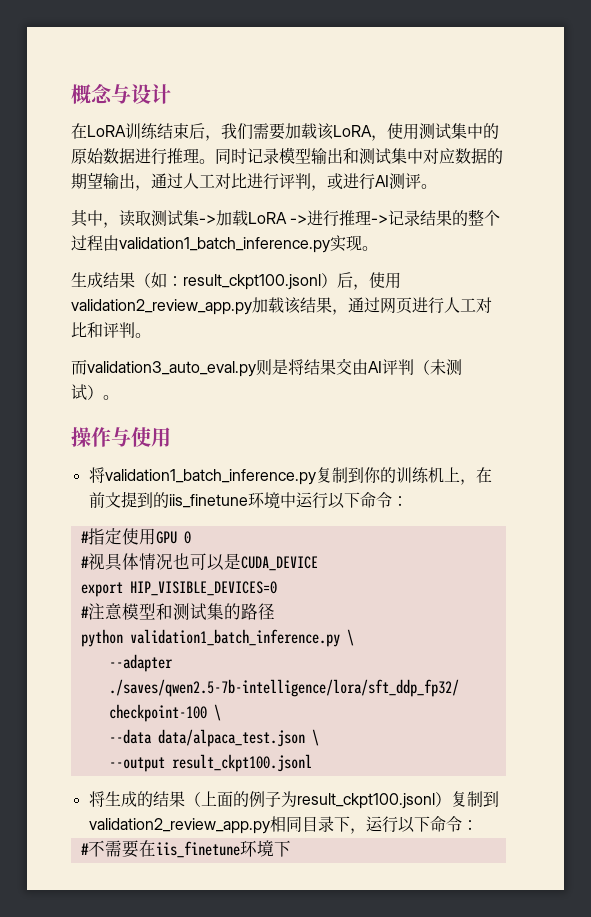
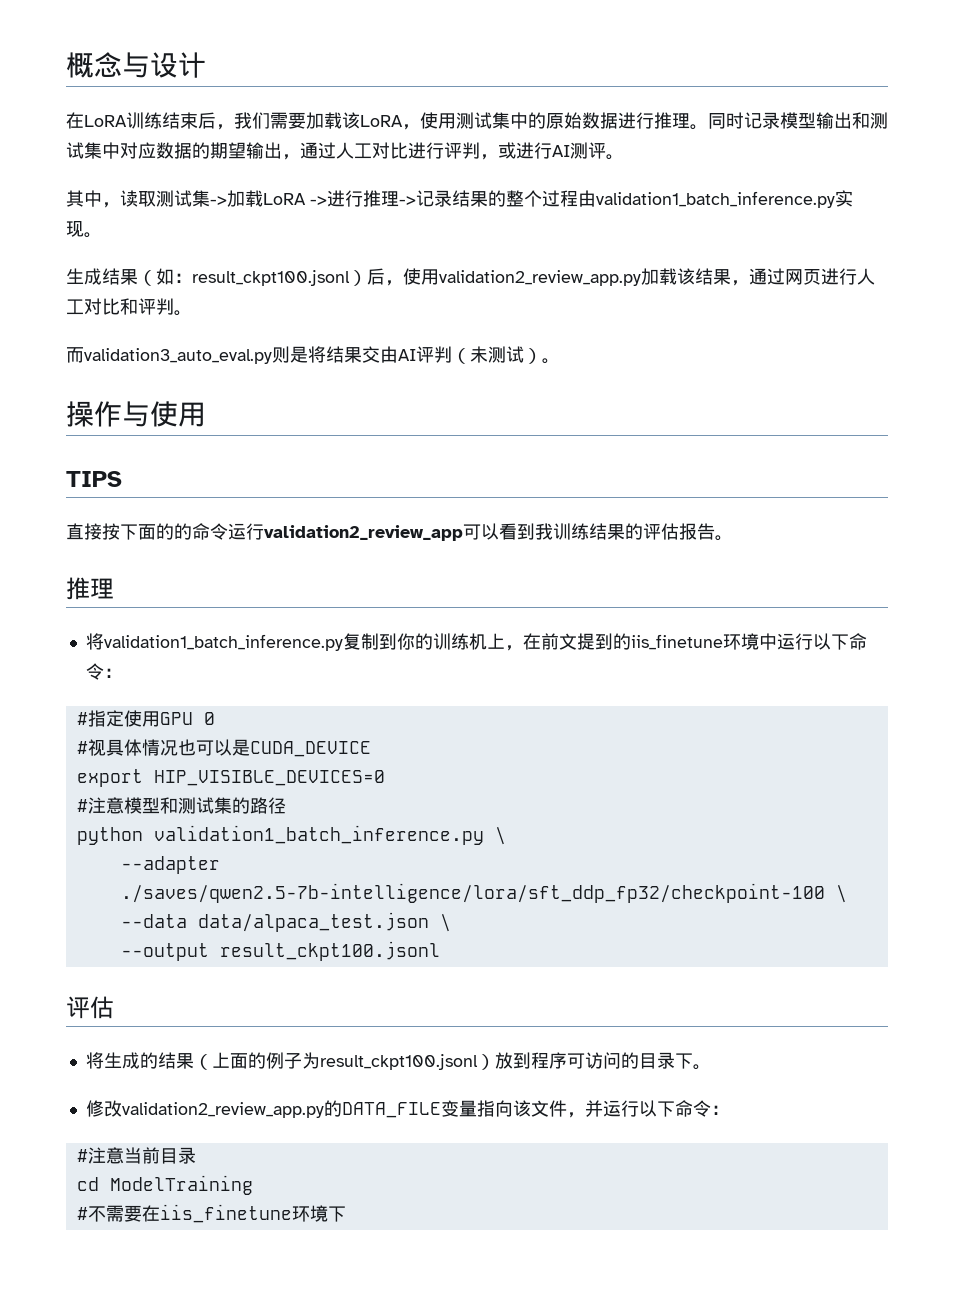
+ TIPS
+ 直接按下面的的命令运行validation2_review_app可以看到我训练结果的评估报告。
+ 推理
  --output result_ckpt100.jsonl
+ 评估
- 将生成的结果（上面的例子为result_ckpt100.jsonl）复制到validation2_review_app.py相同目录下，运行以下命令：
+ 将生成的结果（上面的例子为result_ckpt100.jsonl）放到程序可访问的目录下。
+ 修改validation2_review_app.py的DATA_FILE变量指向该文件，并运行以下命令：
+ #注意当前目录
+ cd ModelTraining

